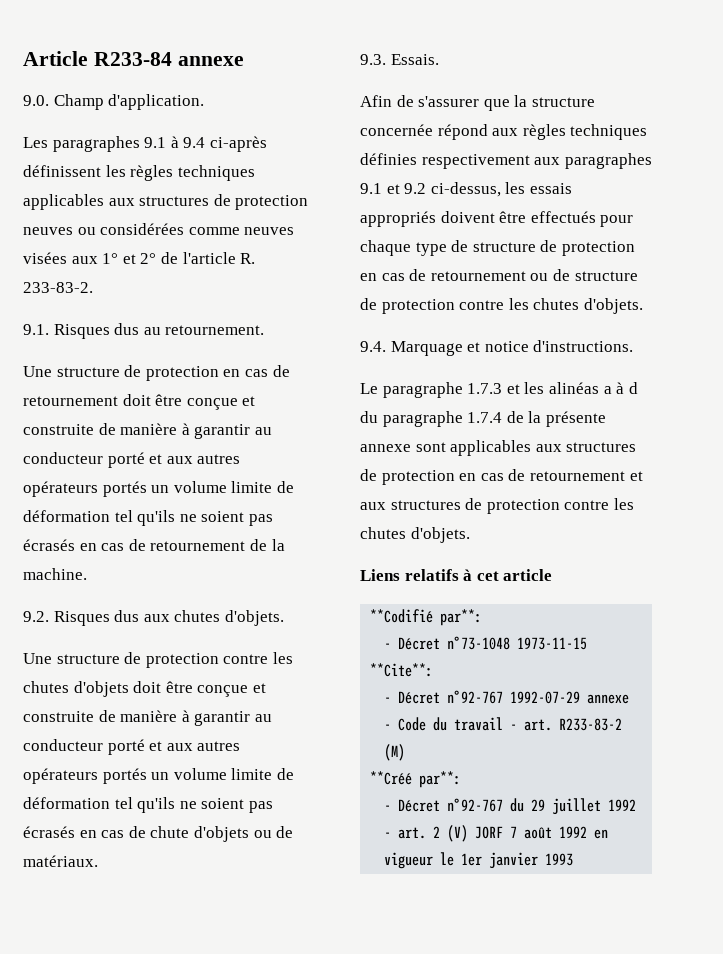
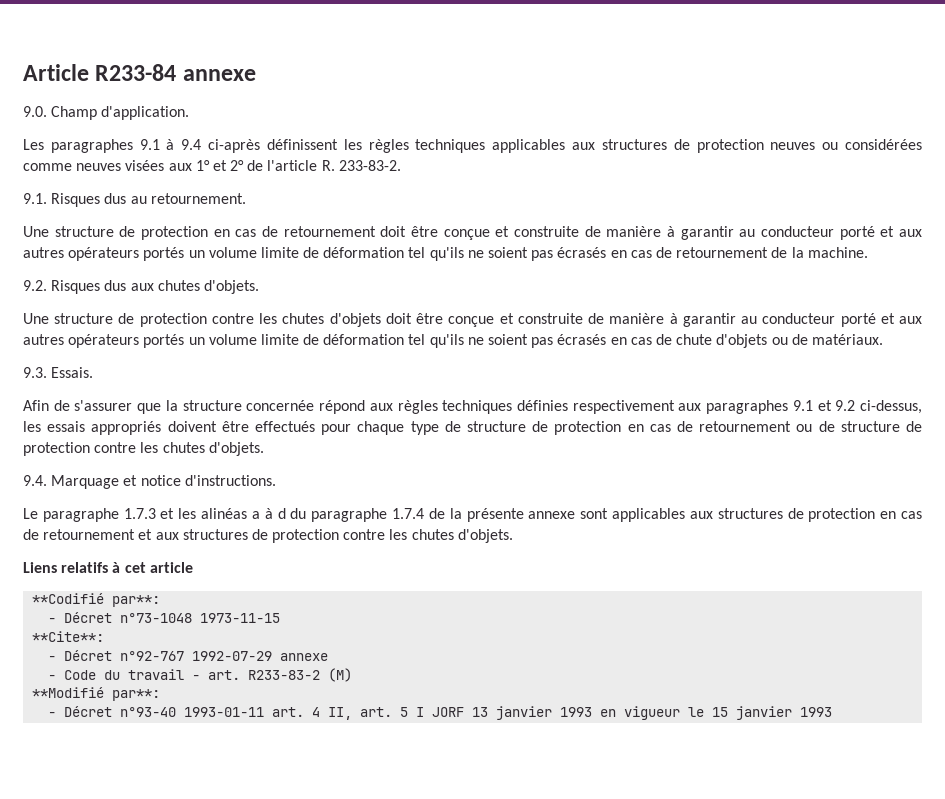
- **Créé par**:
- - Décret n°92-767 du 29 juillet 1992 - art. 2 (V) JORF 7 août 1992 en vigueur le 1er janvier 1993
+ **Modifié par**:
+ - Décret n°93-40 1993-01-11 art. 4 II, art. 5 I JORF 13 janvier 1993 en vigueur le 15 janvier 1993

